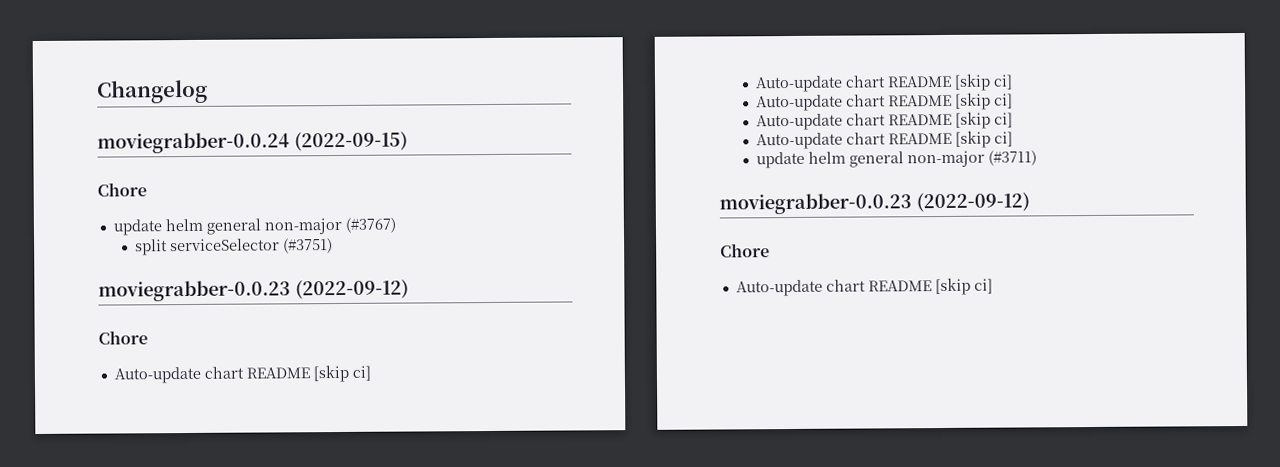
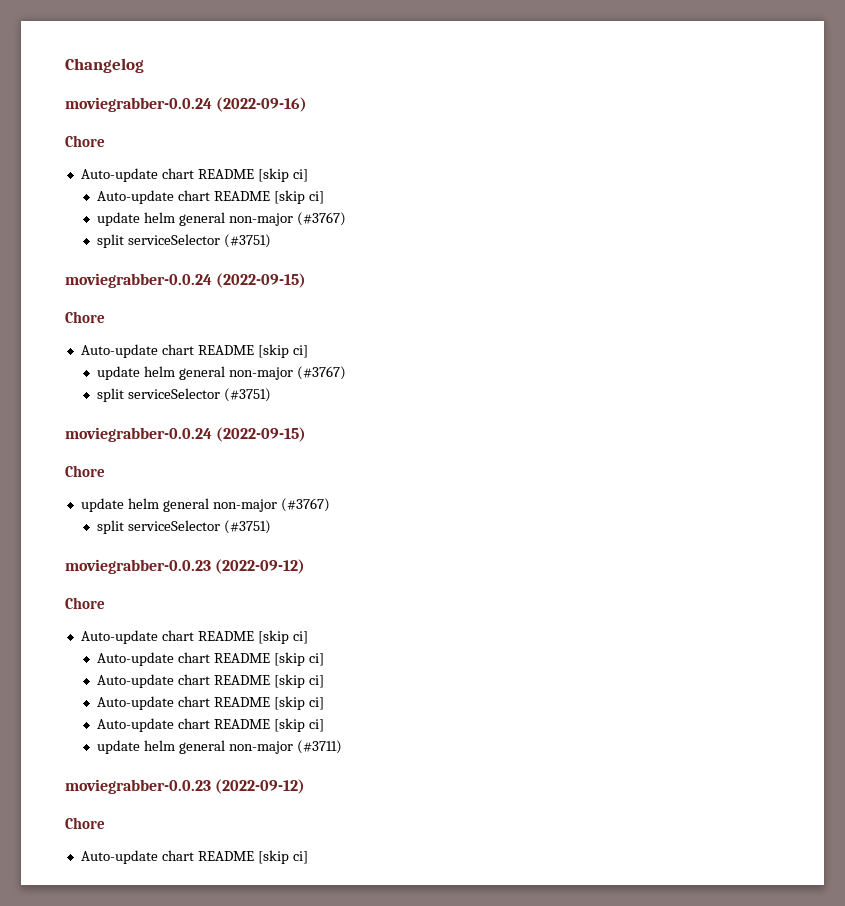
+ moviegrabber-0.0.24 (2022-09-16)
+ Chore
+ Auto-update chart README [skip ci]
+ Auto-update chart README [skip ci]
+ update helm general non-major (#3767)
+ split serviceSelector (#3751)
+ moviegrabber-0.0.24 (2022-09-15)
+ Chore
+ Auto-update chart README [skip ci]
+ update helm general non-major (#3767)
+ split serviceSelector (#3751)

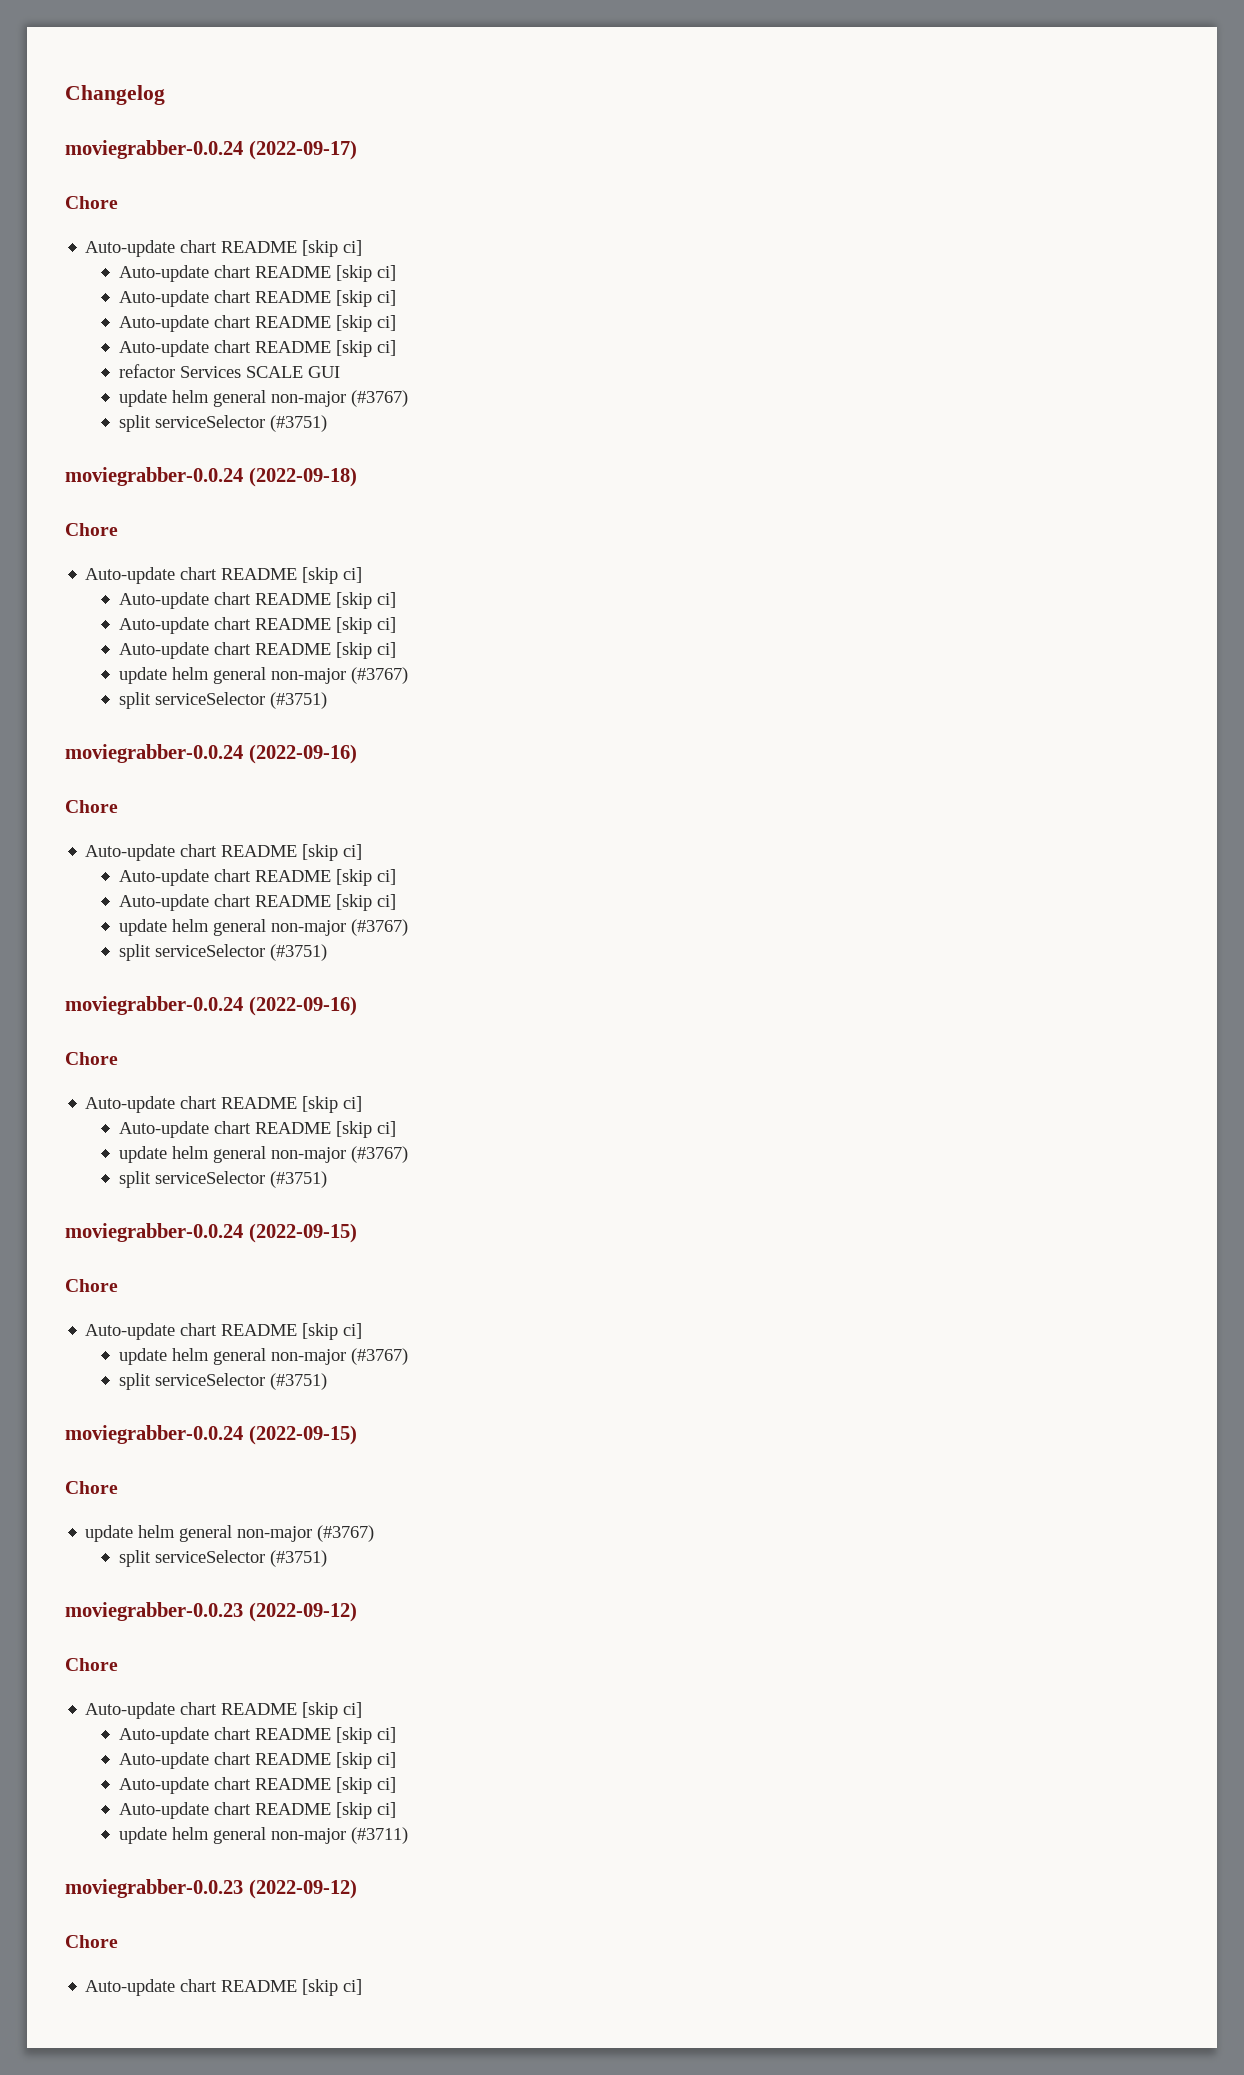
+ moviegrabber-0.0.24 (2022-09-17)
+ Chore
+ Auto-update chart README [skip ci]
+ Auto-update chart README [skip ci]
+ Auto-update chart README [skip ci]
+ Auto-update chart README [skip ci]
+ Auto-update chart README [skip ci]
+ refactor Services SCALE GUI
+ update helm general non-major (#3767)
+ split serviceSelector (#3751)
+ moviegrabber-0.0.24 (2022-09-18)
+ Chore
+ Auto-update chart README [skip ci]
+ Auto-update chart README [skip ci]
+ Auto-update chart README [skip ci]
+ Auto-update chart README [skip ci]
+ update helm general non-major (#3767)
+ split serviceSelector (#3751)
+ moviegrabber-0.0.24 (2022-09-16)
+ Chore
+ Auto-update chart README [skip ci]
+ Auto-update chart README [skip ci]
+ Auto-update chart README [skip ci]
+ update helm general non-major (#3767)
+ split serviceSelector (#3751)

